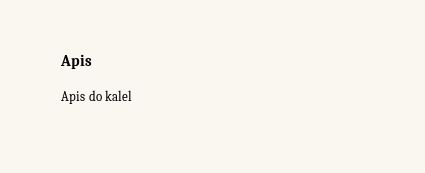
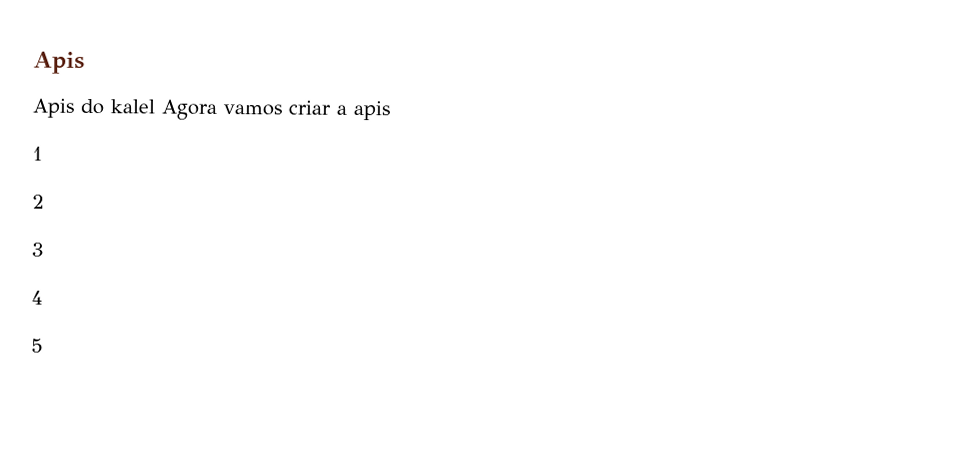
- Apis do kalel
+ Apis do kalel Agora vamos criar a apis
+ 1
+ 2
+ 3
+ 4
+ 5

